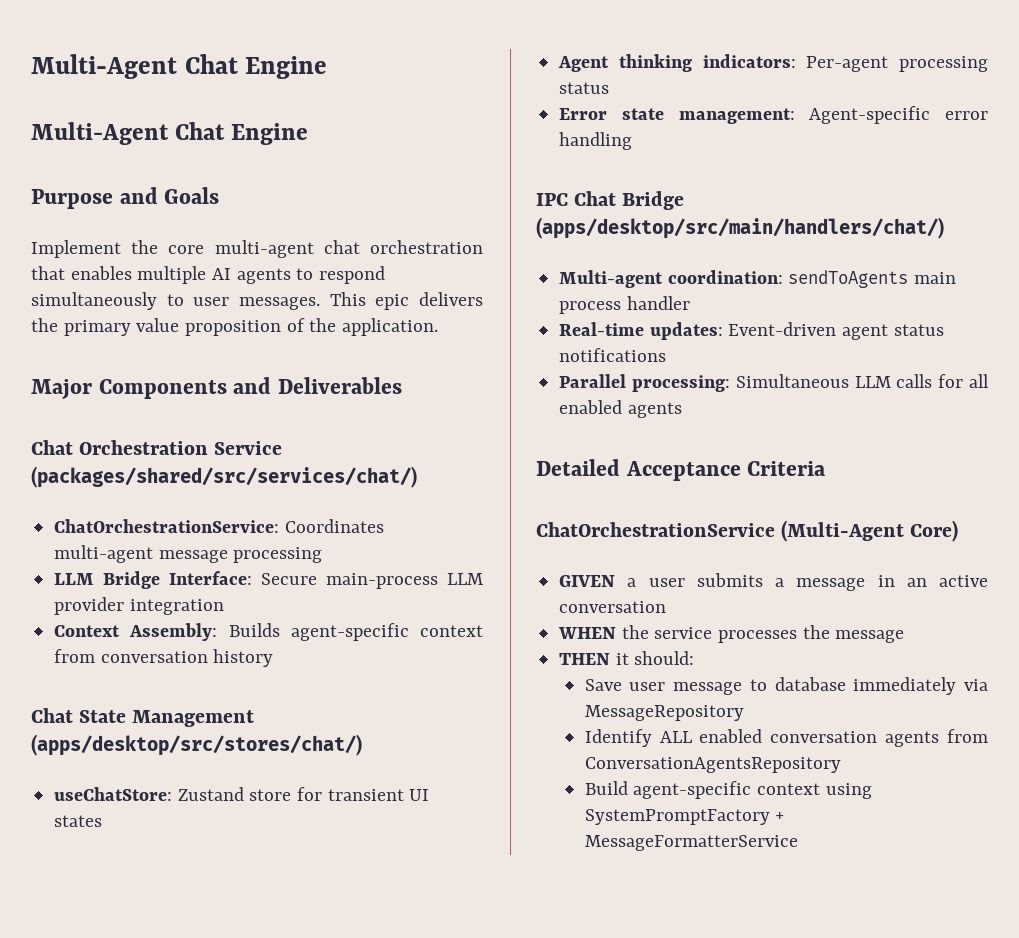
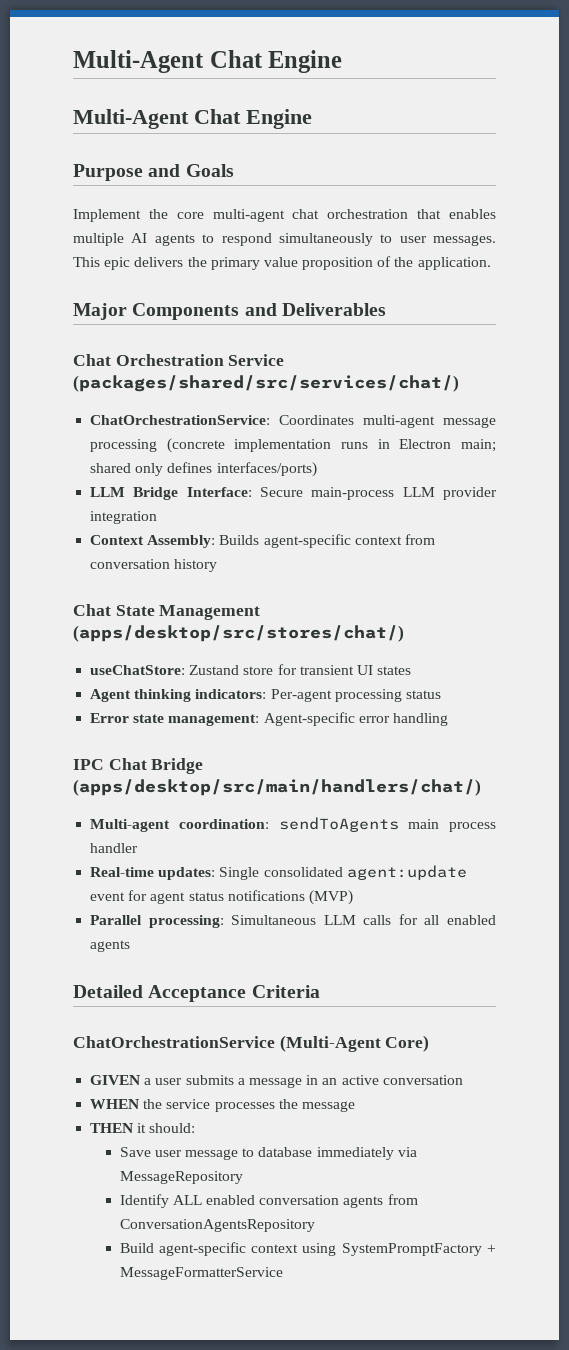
- ChatOrchestrationService: Coordinates multi-agent message processing
+ ChatOrchestrationService: Coordinates multi-agent message processing (concrete implementation runs in Electron main; shared only defines interfaces/ports)
- Real-time updates: Event-driven agent status notifications
+ Real-time updates: Single consolidated agent:update event for agent status notifications (MVP)

